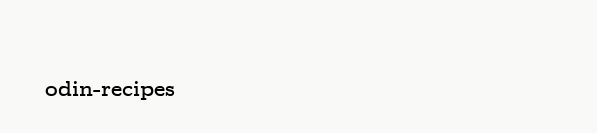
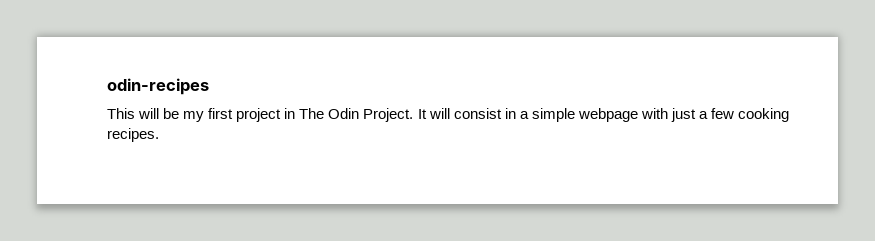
+ This will be my first project in The Odin Project. It will consist in a simple webpage with just a few cooking recipes.

